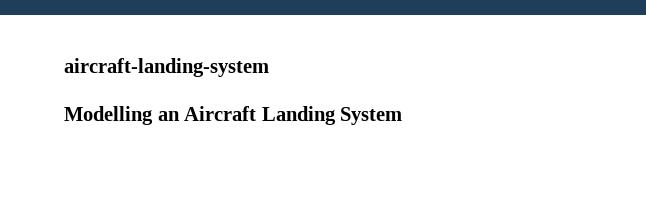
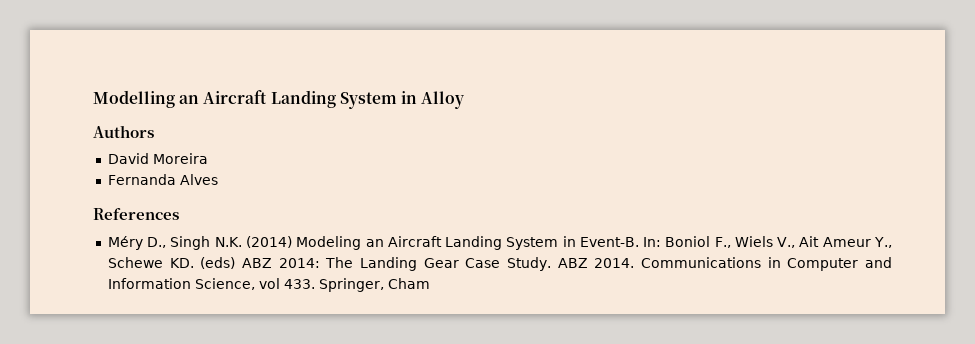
- aircraft-landing-system
- Modelling an Aircraft Landing System
+ Modelling an Aircraft Landing System in Alloy
+ Authors
+ David Moreira
+ Fernanda Alves
+ References
+ Méry D., Singh N.K. (2014) Modeling an Aircraft Landing System in Event-B. In: Boniol F., Wiels V., Ait Ameur Y., Schewe KD. (eds) ABZ 2014: The Landing Gear Case Study. ABZ 2014. Communications in Computer and Information Science, vol 433. Springer, Cham

